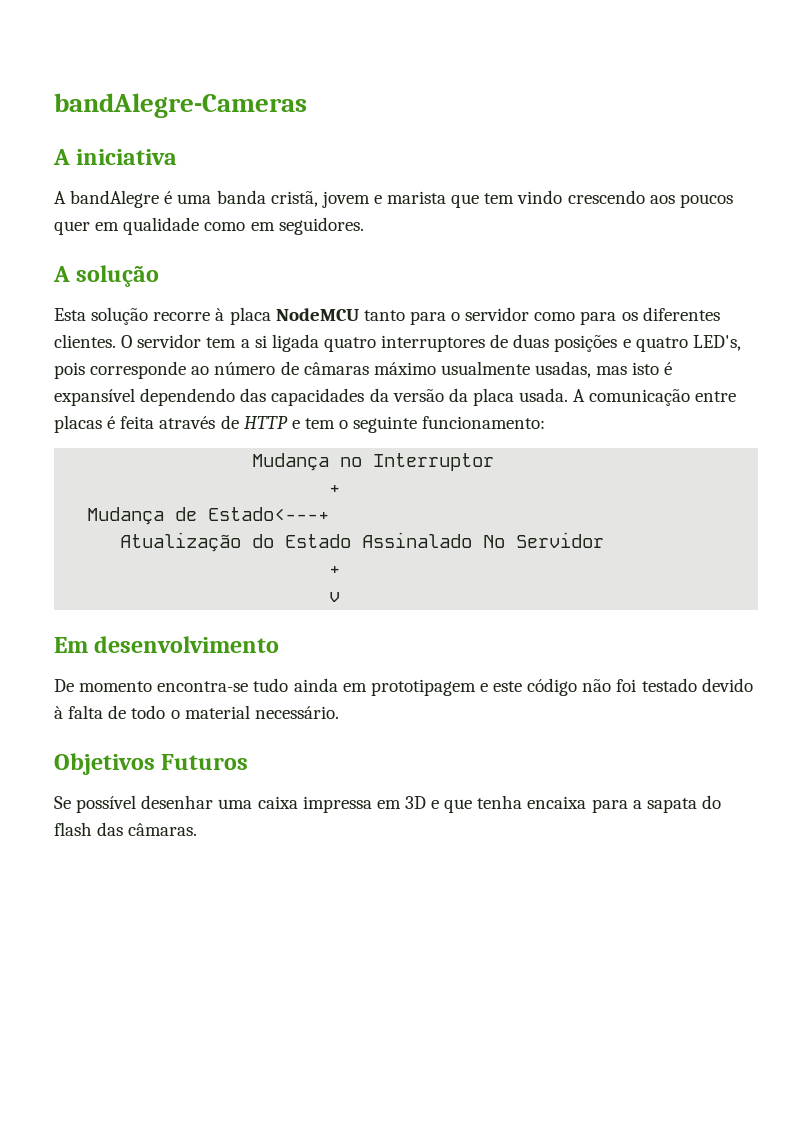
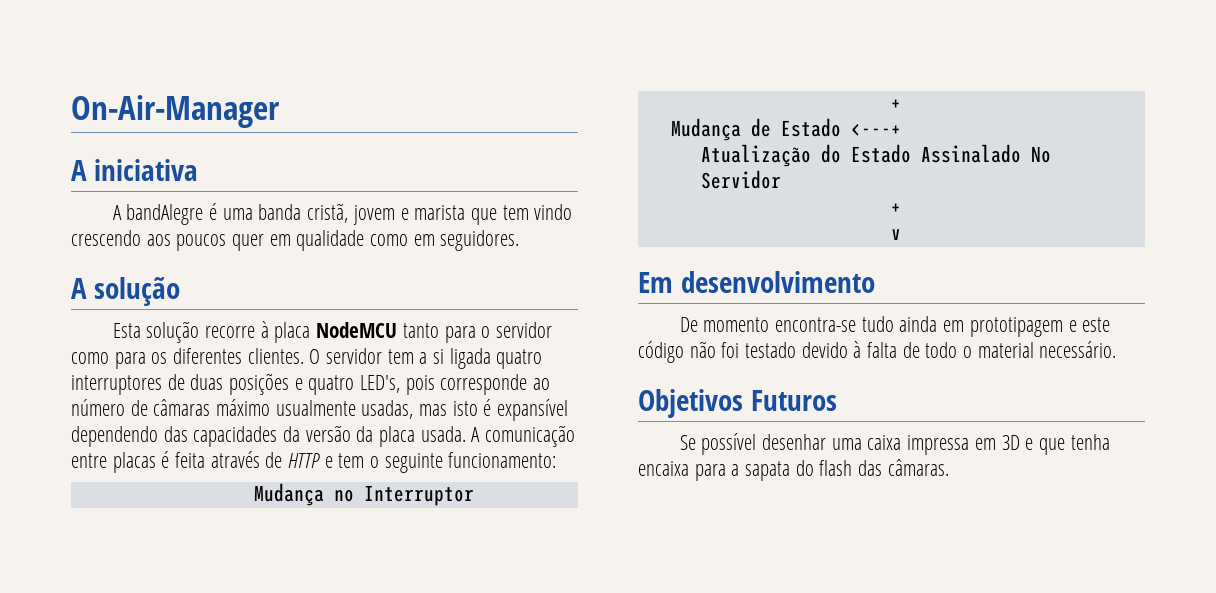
- bandAlegre-Cameras
+ On-Air-Manager
- Mudança de Estado<---+
+ Mudança de Estado <---+

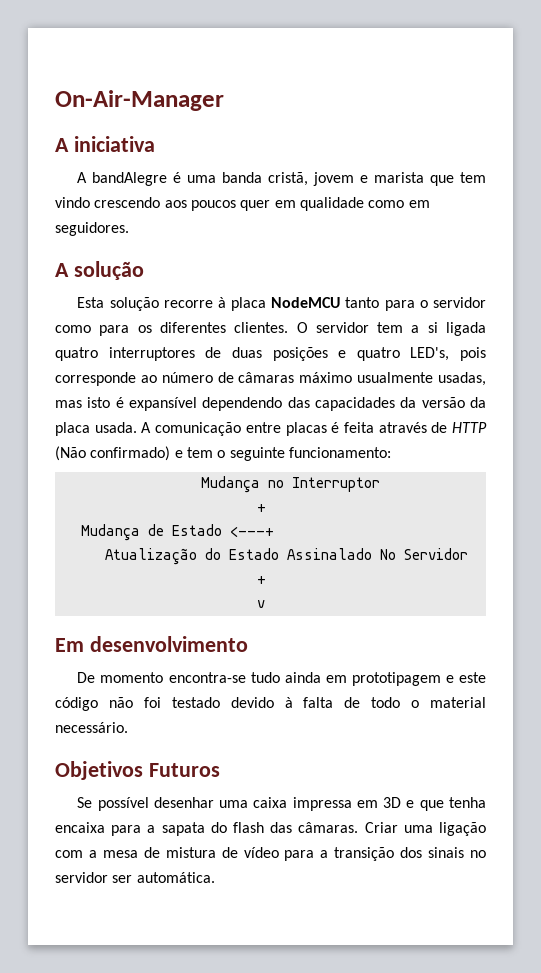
- A comunicação entre placas é feita através de HTTP e tem o seguinte funcionamento:
+ A comunicação entre placas é feita através de HTTP (Não confirmado) e tem o seguinte funcionamento:
+ Criar uma ligação com a mesa de mistura de vídeo para a transição dos sinais no servidor ser automática.

